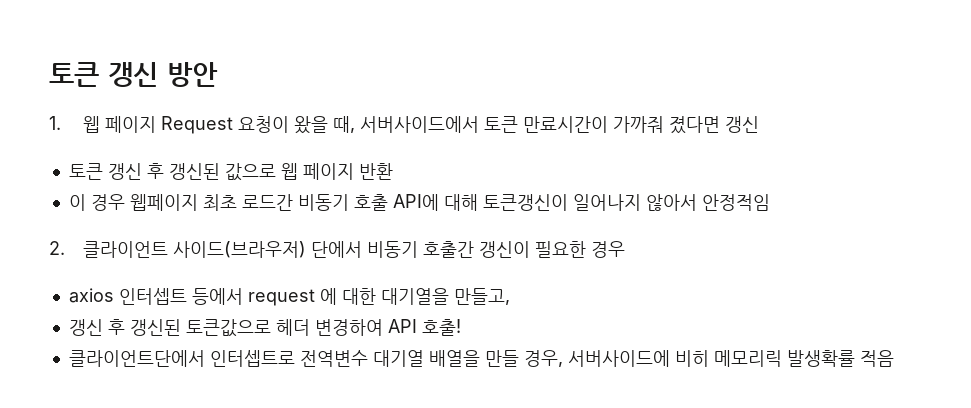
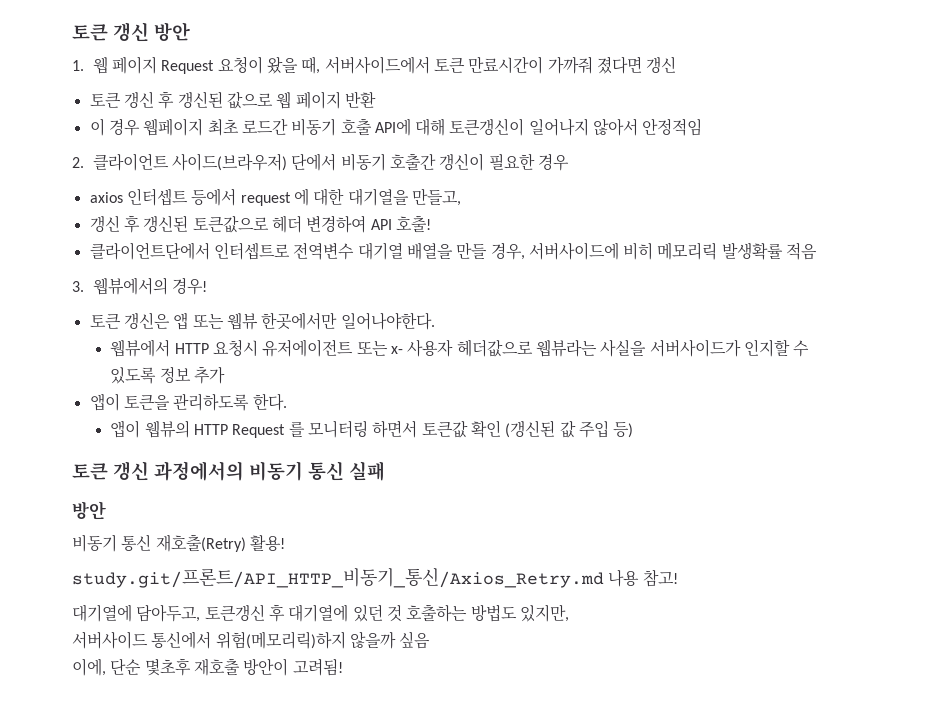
+ 3. 웹뷰에서의 경우!
+ 토큰 갱신은 앱 또는 웹뷰 한곳에서만 일어나야한다.
+ 웹뷰에서 HTTP 요청시 유저에이전트 또는 x- 사용자 헤더값으로 웹뷰라는 사실을 서버사이드가 인지할 수 있도록 정보 추가
+ 앱이 토큰을 관리하도록 한다.
+ 앱이 웹뷰의 HTTP Request 를 모니터링 하면서 토큰값 확인 (갱신된 값 주입 등)
+ 토큰 갱신 과정에서의 비동기 통신 실패
+ 방안
+ 비동기 통신 재호출(Retry) 활용!
+ study.git/프론트/API_HTTP_비동기_통신/Axios_Retry.md 나용 참고!
+ 대기열에 담아두고, 토큰갱신 후 대기열에 있던 것 호출하는 방법도 있지만,
+ 서버사이드 통신에서 위험(메모리릭)하지 않을까 싶음
+ 이에, 단순 몇초후 재호출 방안이 고려됨!

